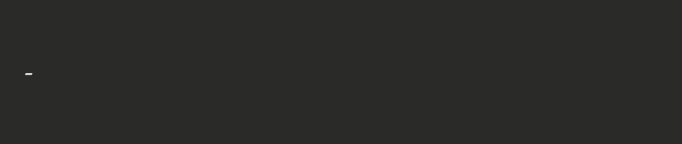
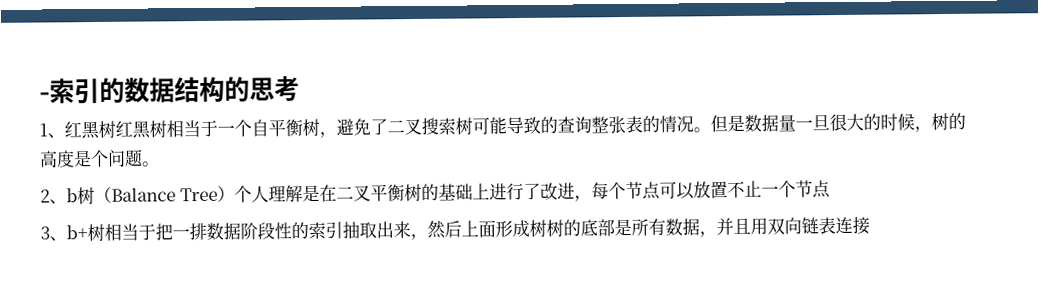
- -
+ -索引的数据结构的思考
+ 1、红黑树红黑树相当于一个自平衡树，避免了二叉搜索树可能导致的查询整张表的情况。但是数据量一旦很大的时候，树的高度是个问题。
+ 2、b树（Balance Tree）个人理解是在二叉平衡树的基础上进行了改进，每个节点可以放置不止一个节点
+ 3、b+树相当于把一排数据阶段性的索引抽取出来，然后上面形成树树的底部是所有数据，并且用双向链表连接

